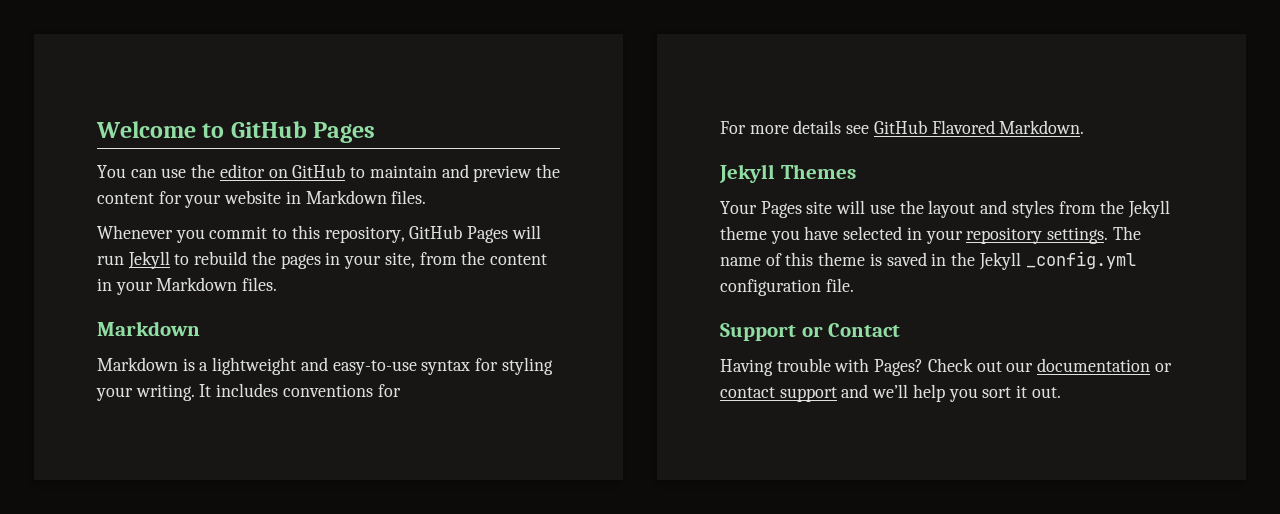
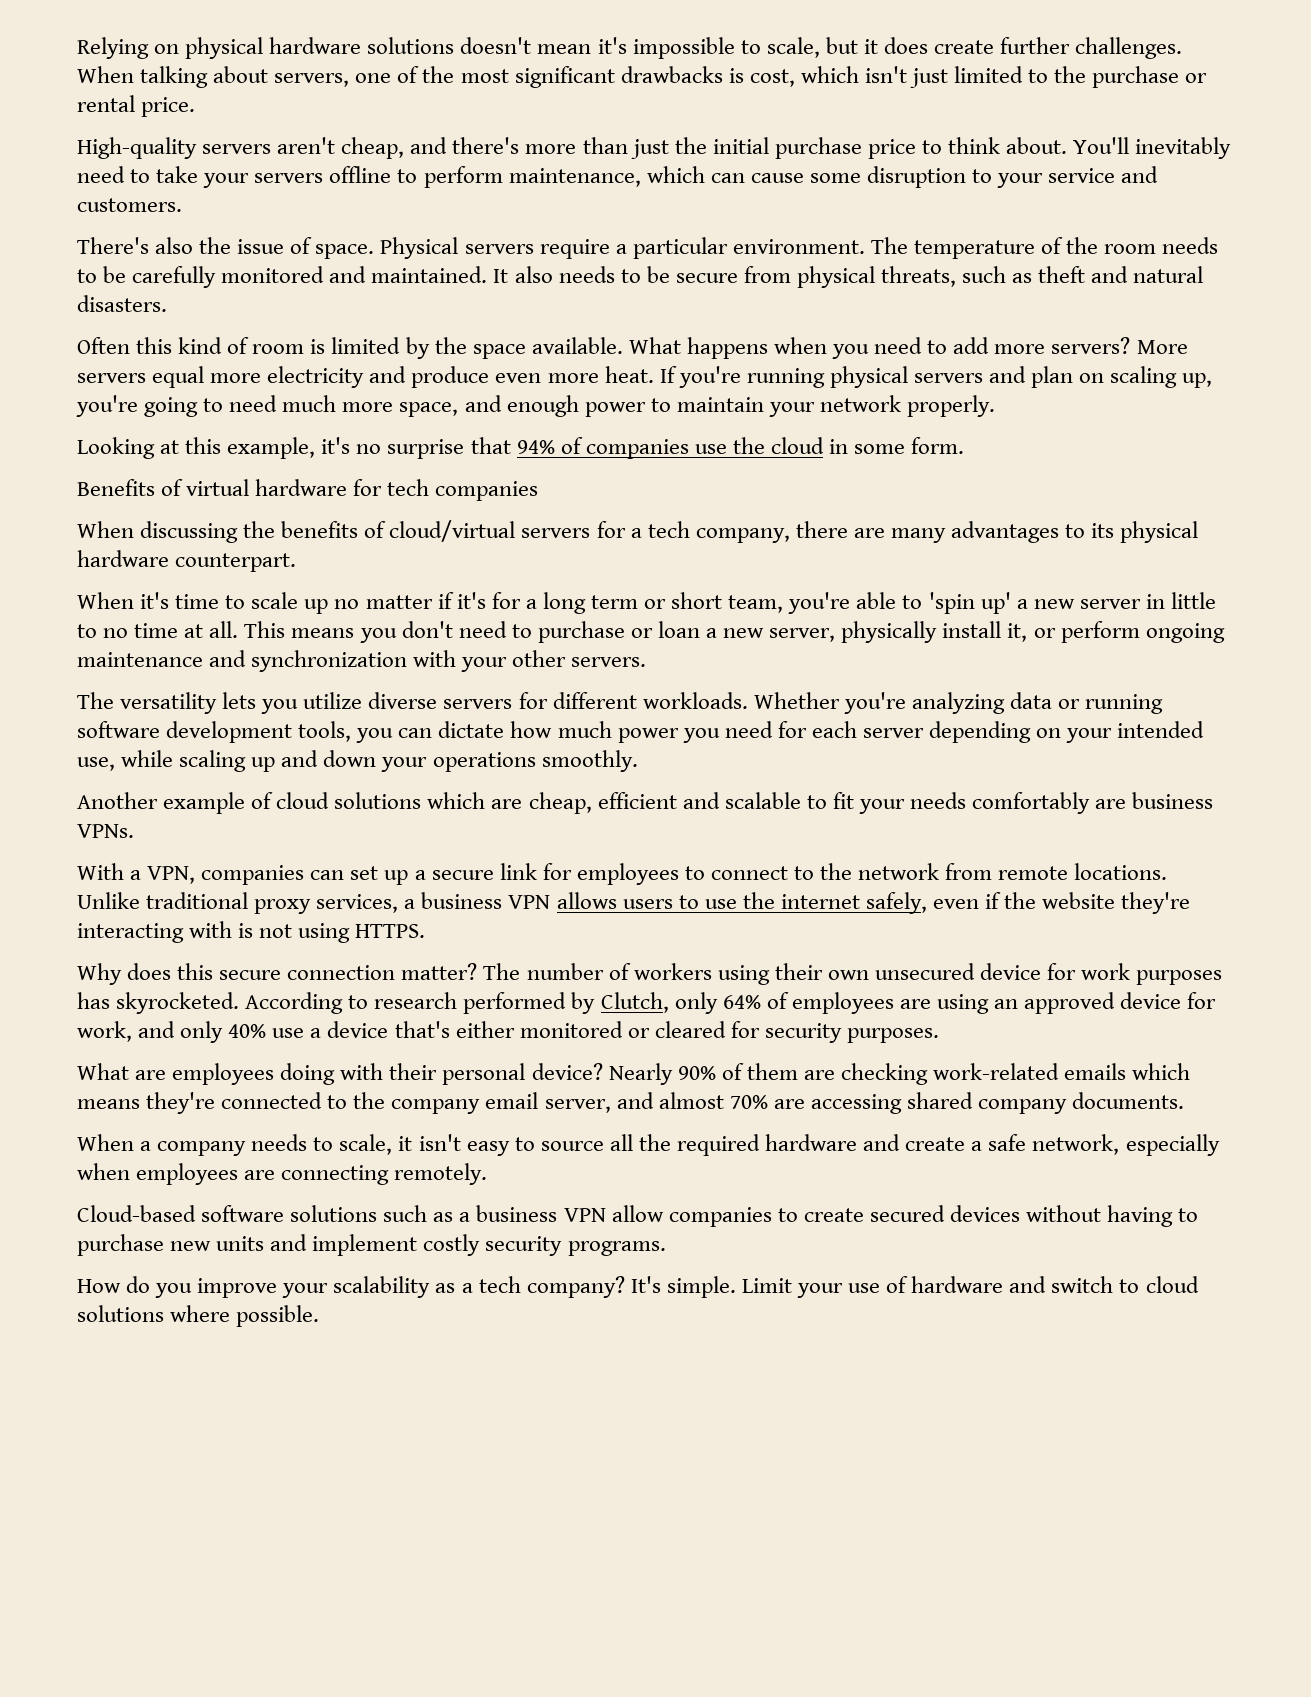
- Welcome to GitHub Pages
- You can use the editor on GitHub to maintain and preview the content for your website in Markdown files.
- Whenever you commit to this repository, GitHub Pages will run Jekyll to rebuild the pages in your site, from the content in your Markdown files.
- Markdown
- Markdown is a lightweight and easy-to-use syntax for styling your writing. It includes conventions for
- For more details see GitHub Flavored Markdown.
- Jekyll Themes
- Your Pages site will use the layout and styles from the Jekyll theme you have selected in your repository settings. The name of this theme is saved in the Jekyll _config.yml configuration file.
- Support or Contact
- Having trouble with Pages? Check out our documentation or contact support and we’ll help you sort it out.
+ Relying on physical hardware solutions doesn't mean it's impossible to scale, but it does create further challenges. When talking about servers, one of the most significant drawbacks is cost, which isn't just limited to the purchase or rental price.
+ High-quality servers aren't cheap, and there's more than just the initial purchase price to think about. You'll inevitably need to take your servers offline to perform maintenance, which can cause some disruption to your service and customers.
+ There's also the issue of space. Physical servers require a particular environment. The temperature of the room needs to be carefully monitored and maintained. It also needs to be secure from physical threats, such as theft and natural disasters.
+ Often this kind of room is limited by the space available. What happens when you need to add more servers? More servers equal more electricity and produce even more heat. If you're running physical servers and plan on scaling up, you're going to need much more space, and enough power to maintain your network properly.
+ Looking at this example, it's no surprise that 94% of companies use the cloud in some form.
+ Benefits of virtual hardware for tech companies
+ When discussing the benefits of cloud/virtual servers for a tech company, there are many advantages to its physical hardware counterpart.
+ When it's time to scale up no matter if it's for a long term or short team, you're able to 'spin up' a new server in little to no time at all. This means you don't need to purchase or loan a new server, physically install it, or perform ongoing maintenance and synchronization with your other servers.
+ The versatility lets you utilize diverse servers for different workloads. Whether you're analyzing data or running software development tools, you can dictate how much power you need for each server depending on your intended use, while scaling up and down your operations smoothly.
+ Another example of cloud solutions which are cheap, efficient and scalable to fit your needs comfortably are business VPNs.
+ With a VPN, companies can set up a secure link for employees to connect to the network from remote locations. Unlike traditional proxy services, a business VPN allows users to use the internet safely, even if the website they're interacting with is not using HTTPS.
+ Why does this secure connection matter? The number of workers using their own unsecured device for work purposes has skyrocketed. According to research performed by Clutch, only 64% of employees are using an approved device for work, and only 40% use a device that's either monitored or cleared for security purposes.
+ What are employees doing with their personal device? Nearly 90% of them are checking work-related emails which means they're connected to the company email server, and almost 70% are accessing shared company documents.
+ When a company needs to scale, it isn't easy to source all the required hardware and create a safe network, especially when employees are connecting remotely.
+ Cloud-based software solutions such as a business VPN allow companies to create secured devices without having to purchase new units and implement costly security programs.
+ How do you improve your scalability as a tech company? It's simple. Limit your use of hardware and switch to cloud solutions where possible.

